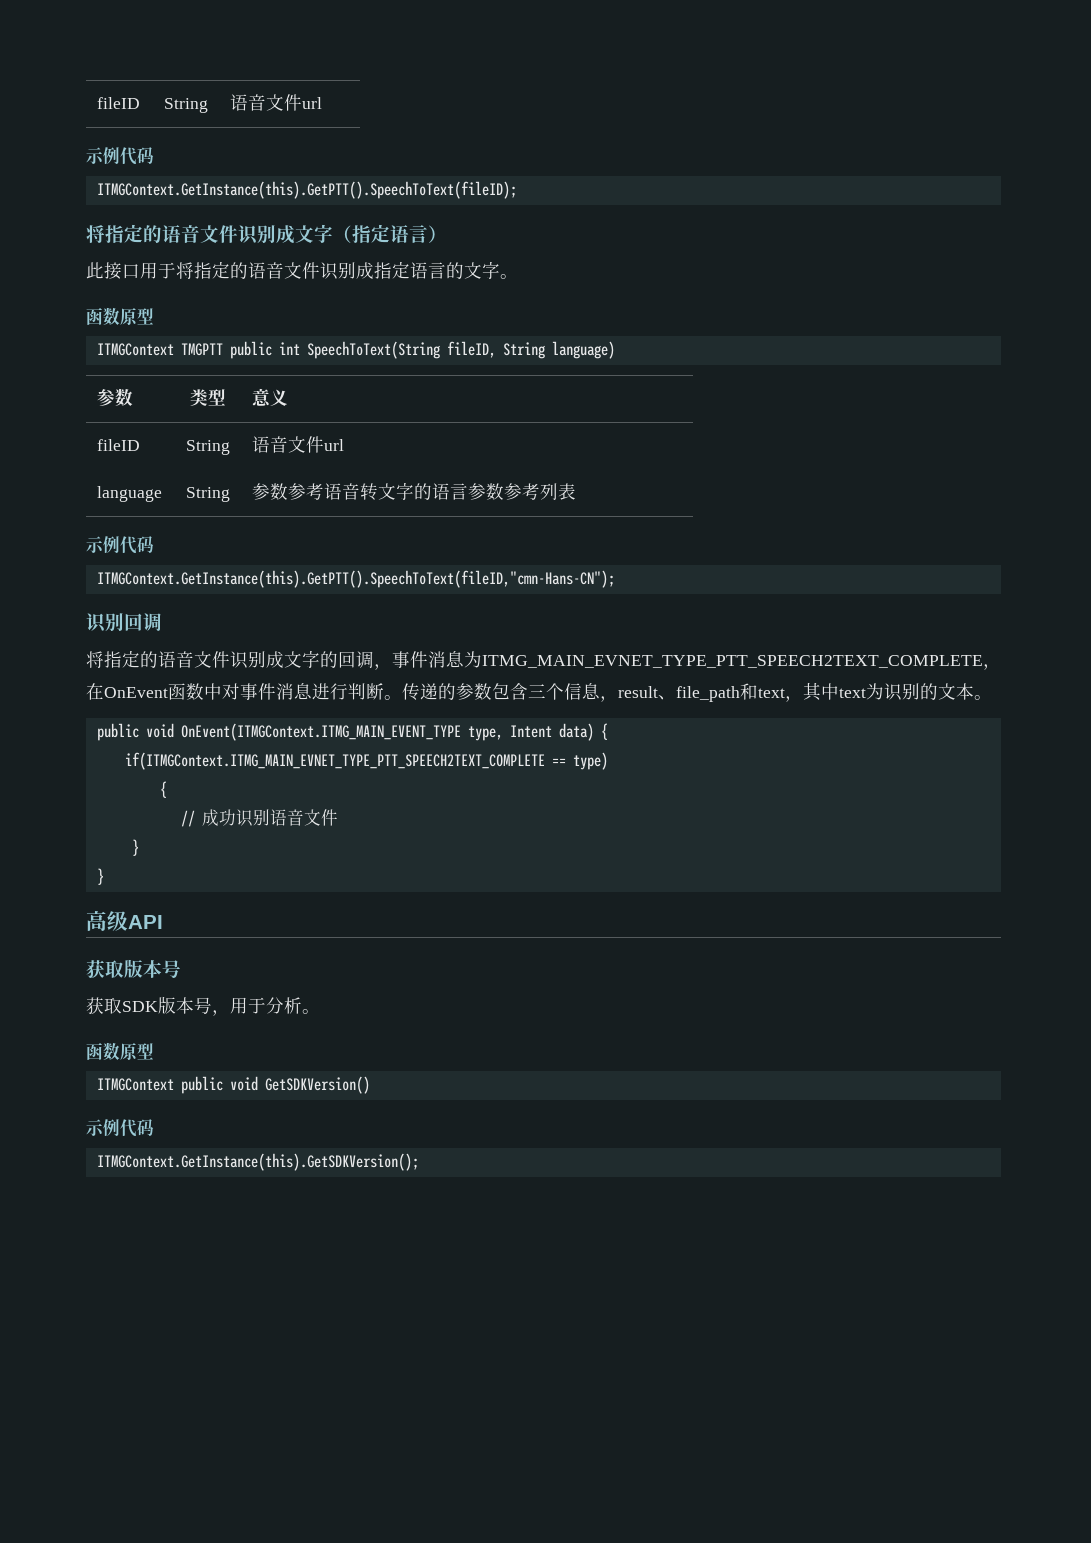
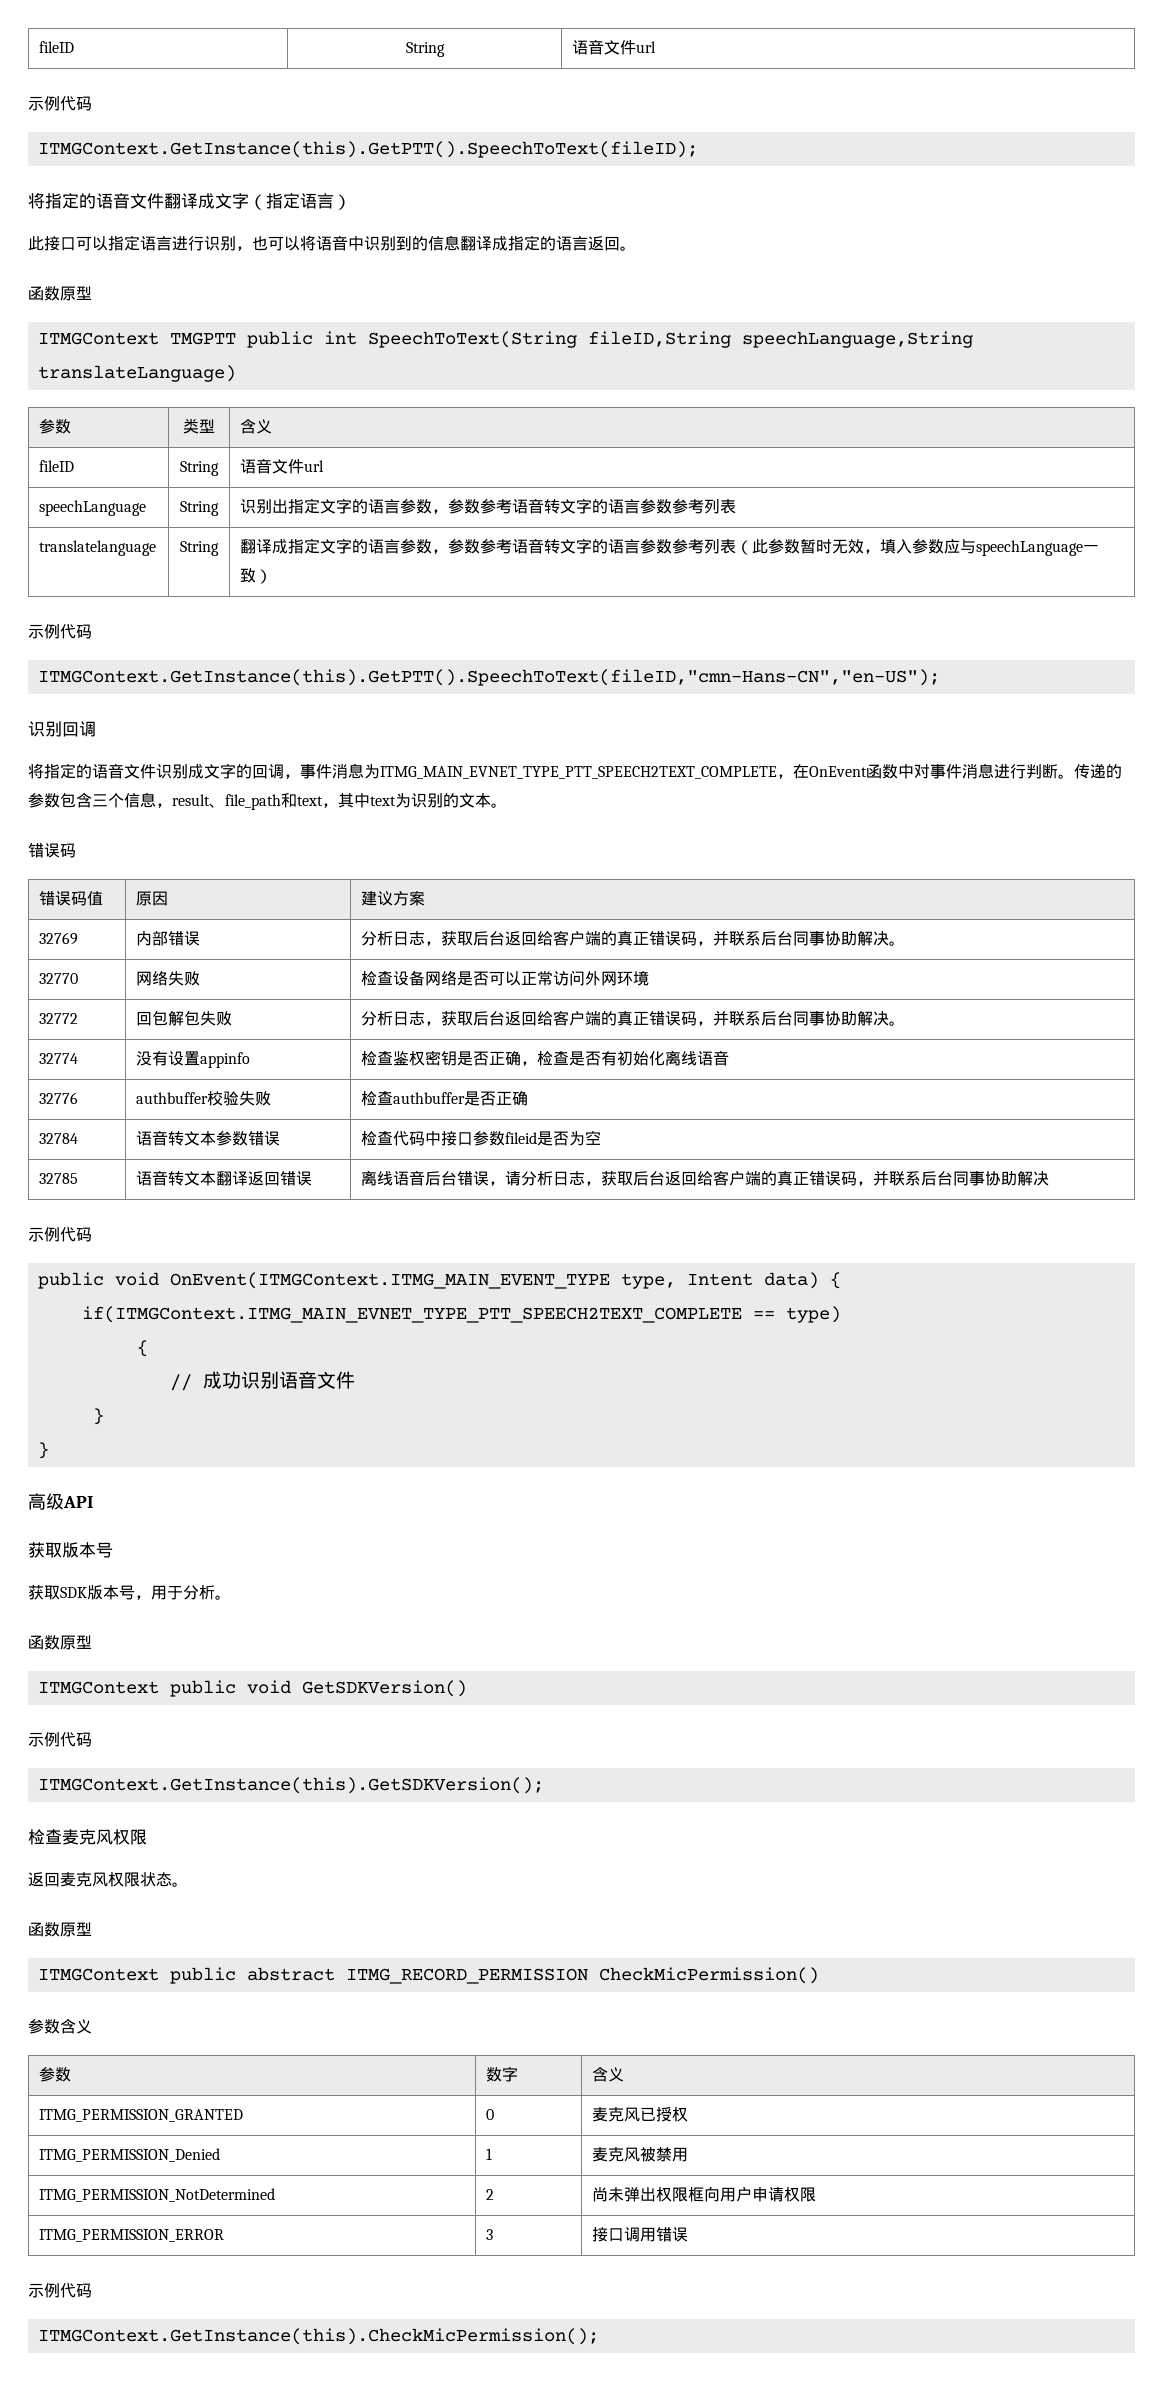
- 将指定的语音文件识别成文字（指定语言）
+ 将指定的语音文件翻译成文字（指定语言）
- 此接口用于将指定的语音文件识别成指定语言的文字。
+ 此接口可以指定语言进行识别，也可以将语音中识别到的信息翻译成指定的语言返回。
- ITMGContext TMGPTT public int SpeechToText(String fileID, String language)
+ ITMGContext TMGPTT public int SpeechToText(String fileID,String speechLanguage,String translateLanguage)
- 参数 | 类型 | 意义
+ 参数 | 类型 | 含义
- language | String | 参数参考语音转文字的语言参数参考列表
+ speechLanguage | String | 识别出指定文字的语言参数，参数参考语音转文字的语言参数参考列表
+ translatelanguage | String | 翻译成指定文字的语言参数，参数参考语音转文字的语言参数参考列表（此参数暂时无效，填入参数应与speechLanguage一致）
  示例代码
- ITMGContext.GetInstance(this).GetPTT().SpeechToText(fileID,"cmn-Hans-CN");
+ ITMGContext.GetInstance(this).GetPTT().SpeechToText(fileID,"cmn-Hans-CN","en-US");
  传递的参数包含三个信息，result、file_path和text，其中text为识别的文本。
+ 错误码
+ 错误码值 | 原因 | 建议方案
+ 32769 | 内部错误 | 分析日志，获取后台返回给客户端的真正错误码，并联系后台同事协助解决。
+ 32770 | 网络失败 | 检查设备网络是否可以正常访问外网环境
+ 32772 | 回包解包失败 | 分析日志，获取后台返回给客户端的真正错误码，并联系后台同事协助解决。
+ 32774 | 没有设置appinfo | 检查鉴权密钥是否正确，检查是否有初始化离线语音
+ 32776 | authbuffer校验失败 | 检查authbuffer是否正确
+ 32784 | 语音转文本参数错误 | 检查代码中接口参数fileid是否为空
+ 32785 | 语音转文本翻译返回错误 | 离线语音后台错误，请分析日志，获取后台返回给客户端的真正错误码，并联系后台同事协助解决
+ 示例代码
+ 检查麦克风权限
+ 返回麦克风权限状态。
+ 函数原型
+ ITMGContext public abstract ITMG_RECORD_PERMISSION CheckMicPermission()
+ 参数含义
+ 参数 | 数字 | 含义
+ ITMG_PERMISSION_GRANTED | 0 | 麦克风已授权
+ ITMG_PERMISSION_Denied | 1 | 麦克风被禁用
+ ITMG_PERMISSION_NotDetermined | 2 | 尚未弹出权限框向用户申请权限
+ ITMG_PERMISSION_ERROR | 3 | 接口调用错误
+ 示例代码
+ ITMGContext.GetInstance(this).CheckMicPermission();

